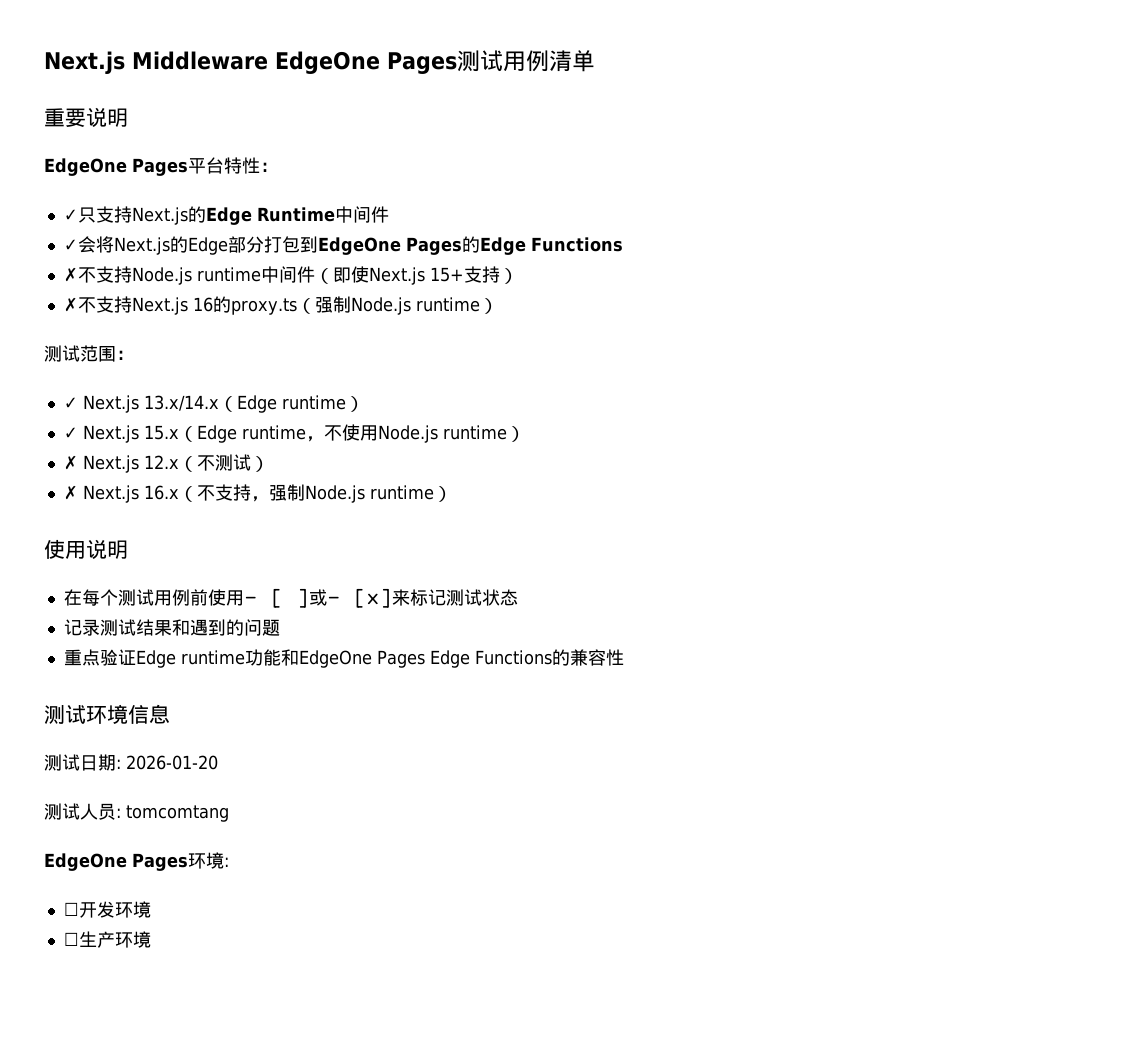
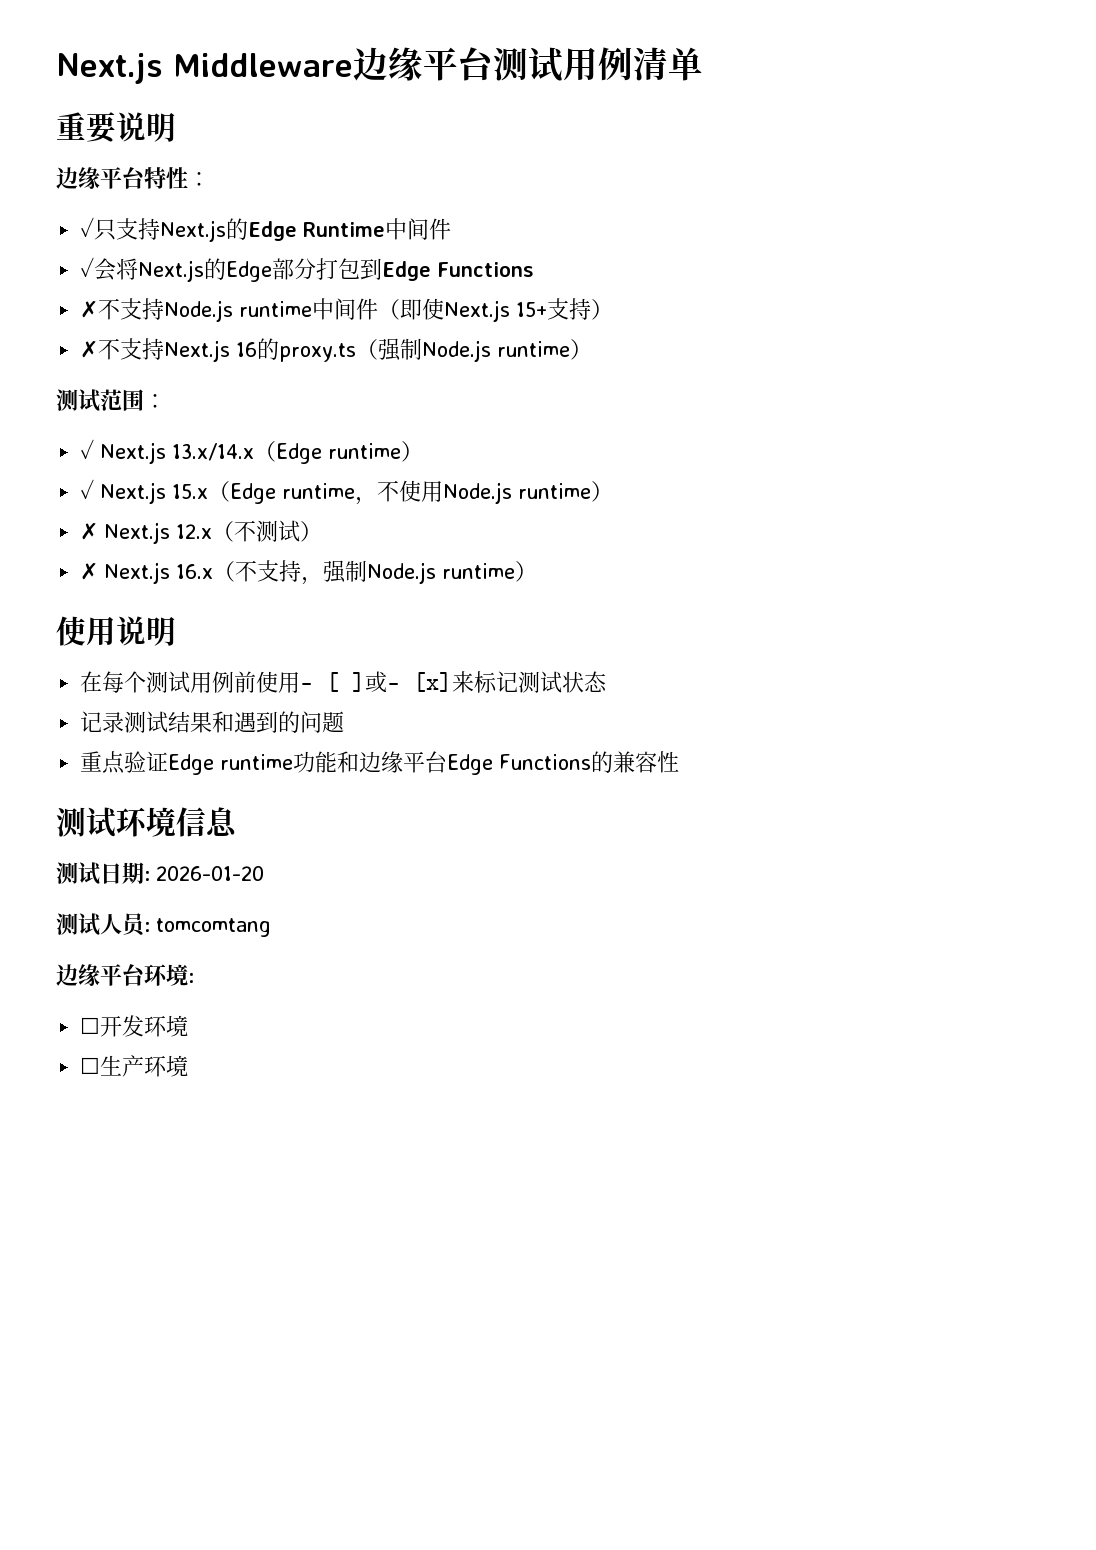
- Next.js Middleware EdgeOne Pages测试用例清单
+ Next.js Middleware边缘平台测试用例清单
- EdgeOne Pages平台特性：
+ 边缘平台特性：
- ✓会将Next.js的Edge部分打包到EdgeOne Pages的Edge Functions
+ ✓会将Next.js的Edge部分打包到Edge Functions
- 重点验证Edge runtime功能和EdgeOne Pages Edge Functions的兼容性
+ 重点验证Edge runtime功能和边缘平台Edge Functions的兼容性
- EdgeOne Pages环境:
+ 边缘平台环境:

